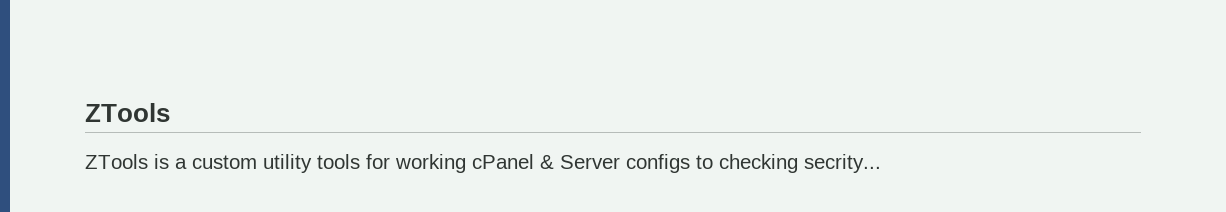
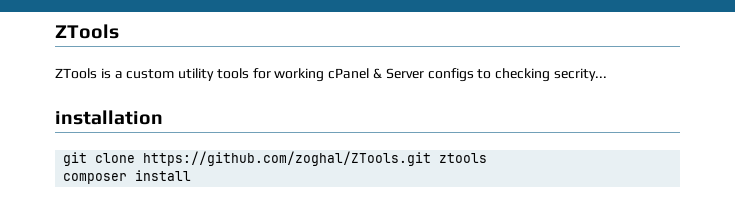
+ installation
+ git clone https://github.com/zoghal/ZTools.git ztools
+ composer install

